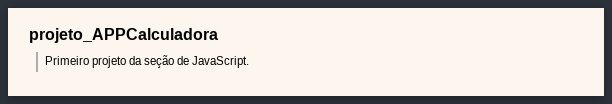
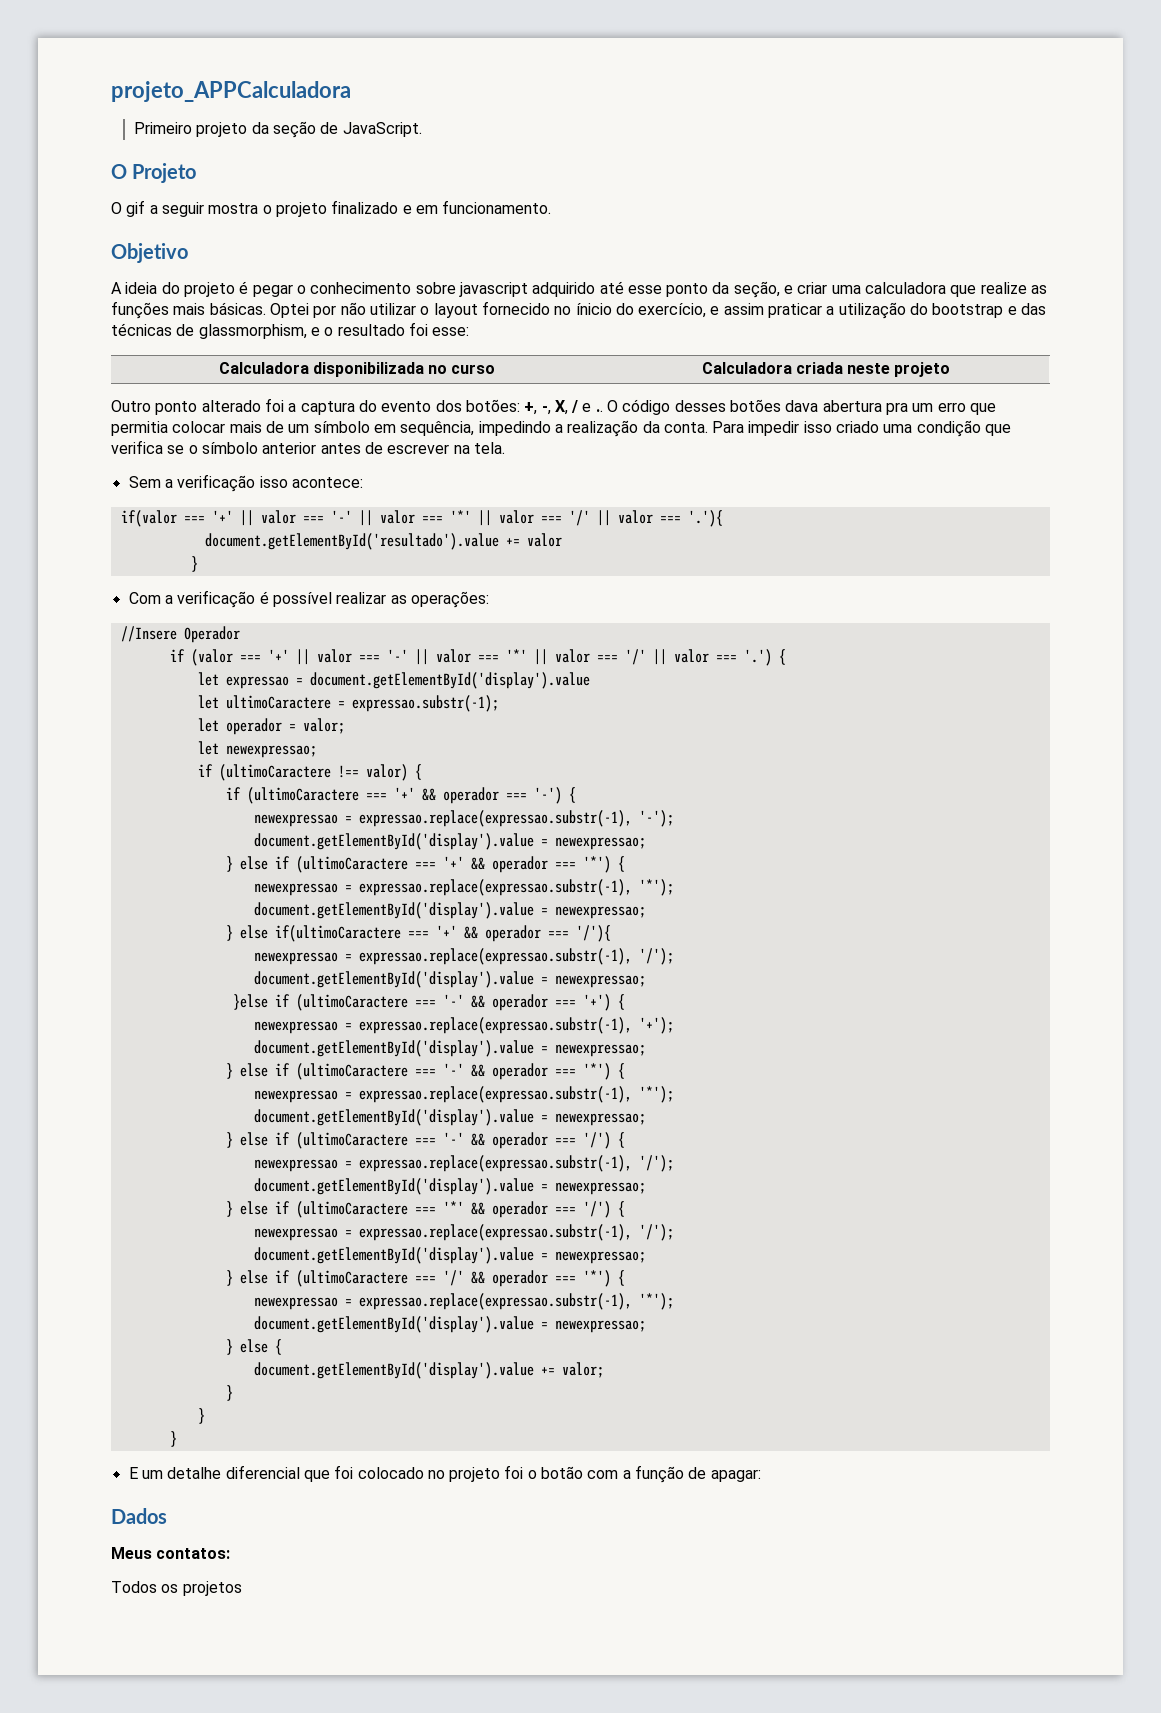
+ O Projeto
+ O gif a seguir mostra o projeto finalizado e em funcionamento.
+ Objetivo
+ A ideia do projeto é pegar o conhecimento sobre javascript adquirido até esse ponto da seção, e criar uma calculadora que realize as funções mais básicas. Optei por não utilizar o layout fornecido no ínicio do exercício, e assim praticar a utilização do bootstrap e das técnicas de glassmorphism, e o resultado foi esse:
+ Calculadora disponibilizada no curso | Calculadora criada neste projeto
+ Outro ponto alterado foi a captura do evento dos botões: +, -, X, / e .. O código desses botões dava abertura pra um erro que permitia colocar mais de um símbolo em sequência, impedindo a realização da conta. Para impedir isso criado uma condição que verifica se o símbolo anterior antes de escrever na tela.
+ Sem a verificação isso acontece:
+ if(valor === '+' || valor === '-' || valor === '*' || valor === '/' || valor === '.'){
+ document.getElementById('resultado').value += valor
+ }
+ Com a verificação é possível realizar as operações:
+ //Insere Operador
+ if (valor === '+' || valor === '-' || valor === '*' || valor === '/' || valor === '.') {
+ let expressao = document.getElementById('display').value
+ let ultimoCaractere = expressao.substr(-1);
+ let operador = valor;
+ let newexpressao;
+ if (ultimoCaractere !== valor) {
+ if (ultimoCaractere === '+' && operador === '-') {
+ newexpressao = expressao.replace(expressao.substr(-1), '-');
+ document.getElementById('display').value = newexpressao;
+ } else if (ultimoCaractere === '+' && operador === '*') {
+ newexpressao = expressao.replace(expressao.substr(-1), '*');
+ document.getElementById('display').value = newexpressao;
+ } else if(ultimoCaractere === '+' && operador === '/'){
+ newexpressao = expressao.replace(expressao.substr(-1), '/');
+ document.getElementById('display').value = newexpressao;
+ }else if (ultimoCaractere === '-' && operador === '+') {
+ newexpressao = expressao.replace(expressao.substr(-1), '+');
+ document.getElementById('display').value = newexpressao;
+ } else if (ultimoCaractere === '-' && operador === '*') {
+ newexpressao = expressao.replace(expressao.substr(-1), '*');
+ document.getElementById('display').value = newexpressao;
+ } else if (ultimoCaractere === '-' && operador === '/') {
+ newexpressao = expressao.replace(expressao.substr(-1), '/');
+ document.getElementById('display').value = newexpressao;
+ } else if (ultimoCaractere === '*' && operador === '/') {
+ newexpressao = expressao.replace(expressao.substr(-1), '/');
+ document.getElementById('display').value = newexpressao;
+ } else if (ultimoCaractere === '/' && operador === '*') {
+ newexpressao = expressao.replace(expressao.substr(-1), '*');
+ document.getElementById('display').value = newexpressao;
+ } else {
+ document.getElementById('display').value += valor;
+ }
+ }
+ }
+ E um detalhe diferencial que foi colocado no projeto foi o botão com a função de apagar:
+ Dados
+ Meus contatos:
+ Todos os projetos

